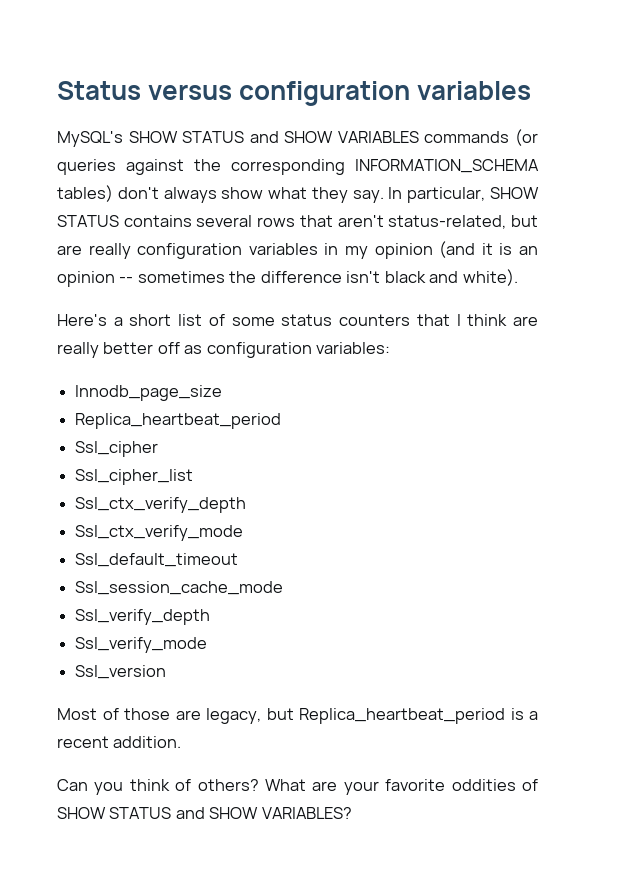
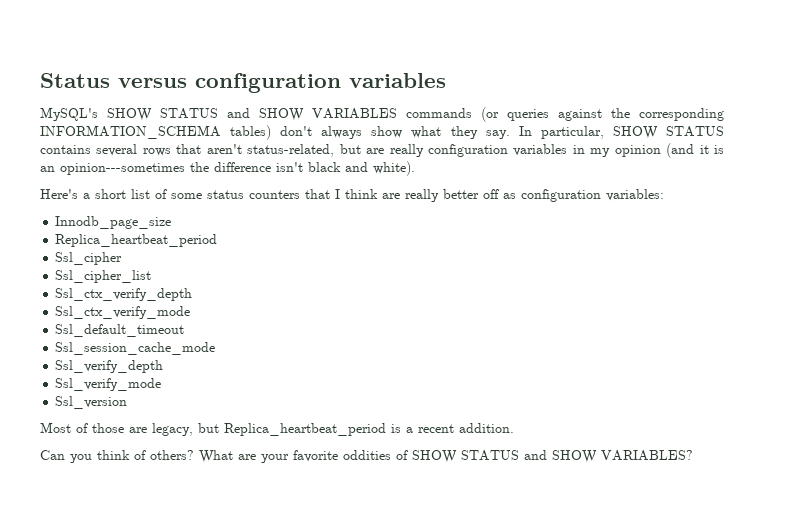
- In particular, SHOW STATUS contains several rows that aren't status-related, but are really configuration variables in my opinion (and it is an opinion -- sometimes the difference isn't black and white).
+ In particular, SHOW STATUS contains several rows that aren't status-related, but are really configuration variables in my opinion (and it is an opinion---sometimes the difference isn't black and white).

